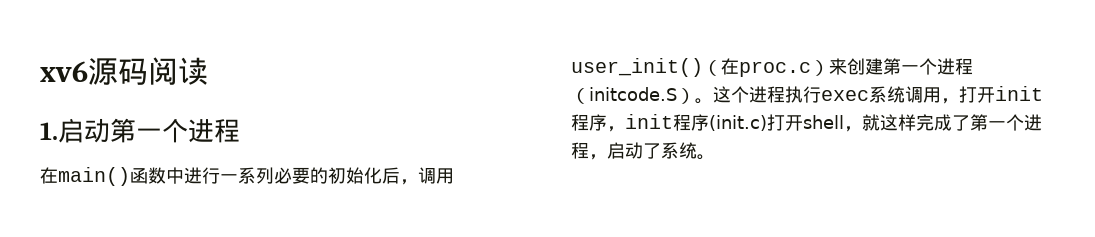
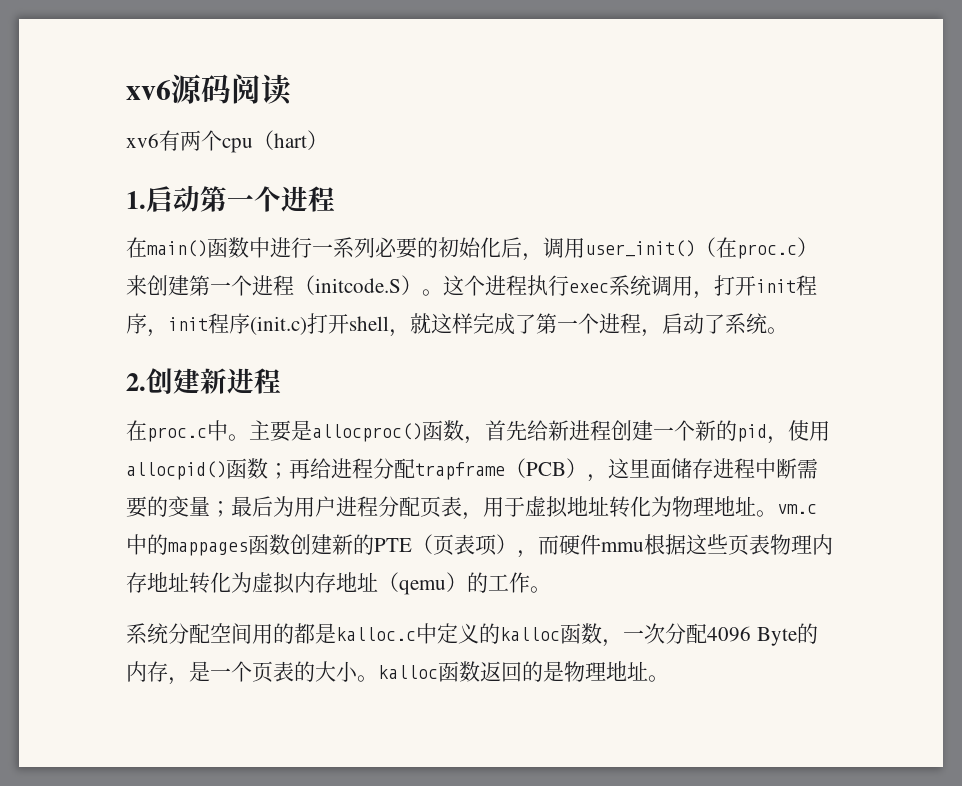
+ xv6有两个cpu（hart）
+ 2.创建新进程
+ 在proc.c中。主要是allocproc()函数，首先给新进程创建一个新的pid，使用allocpid()函数；再给进程分配trapframe（PCB），这里面储存进程中断需要的变量；最后为用户进程分配页表，用于虚拟地址转化为物理地址。vm.c中的mappages函数创建新的PTE（页表项），而硬件mmu根据这些页表物理内存地址转化为虚拟内存地址（qemu）的工作。
+ 系统分配空间用的都是kalloc.c中定义的kalloc函数，一次分配4096 Byte的内存，是一个页表的大小。kalloc函数返回的是物理地址。

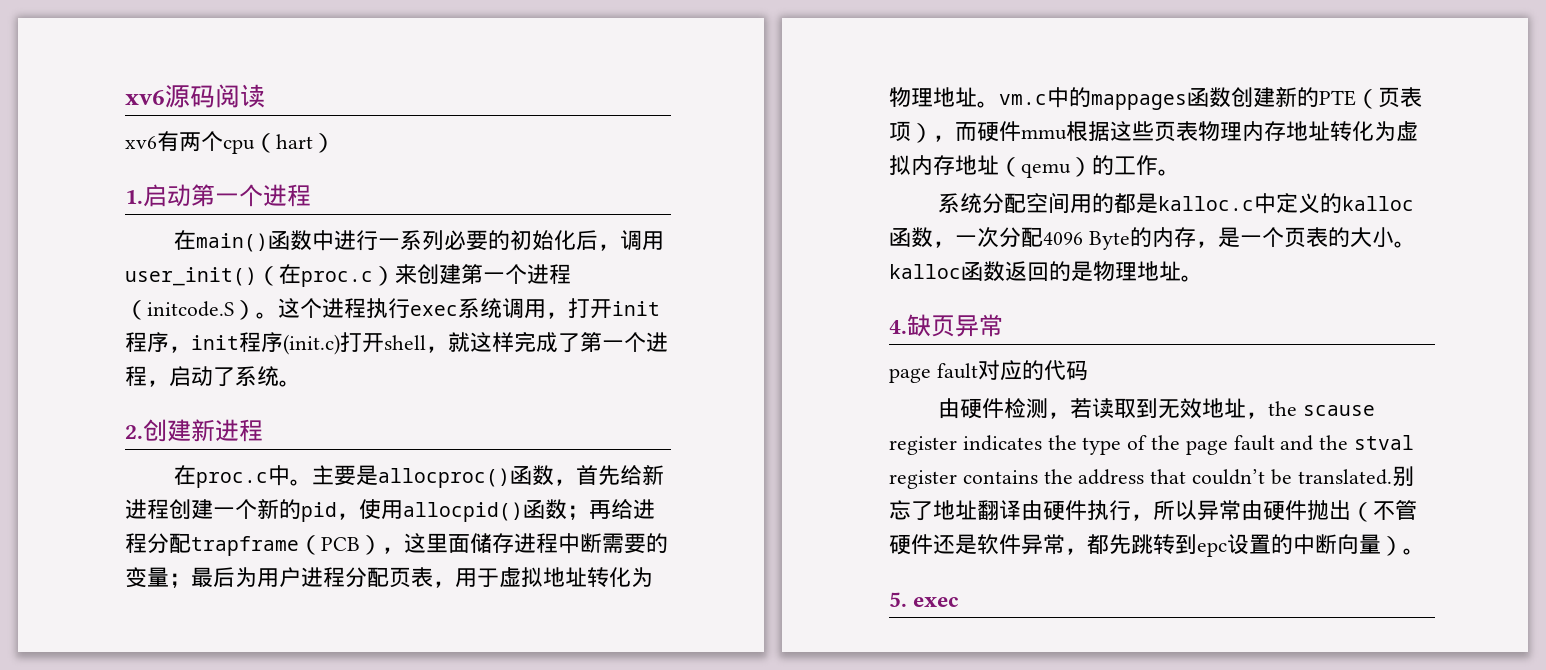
+ 4.缺页异常
+ page fault对应的代码
+ 由硬件检测，若读取到无效地址，the scause register indicates the type of the page fault and the stval register contains the address that couldn’t be translated.别忘了地址翻译由硬件执行，所以异常由硬件抛出（不管硬件还是软件异常，都先跳转到epc设置的中断向量）。
+ 5. exec

